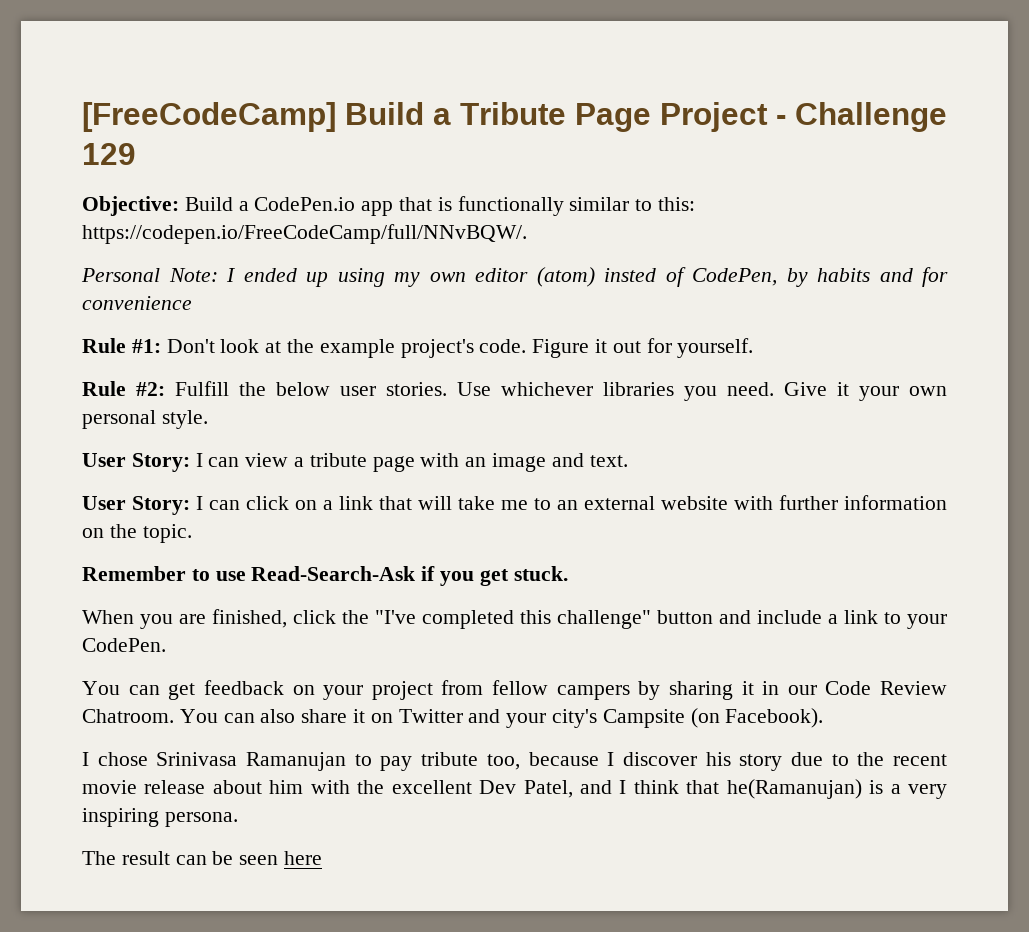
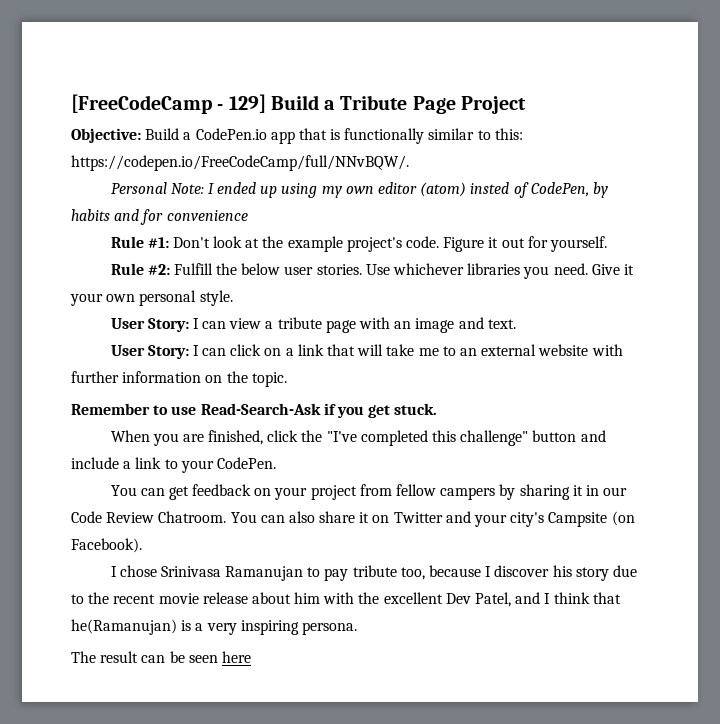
- [FreeCodeCamp] Build a Tribute Page Project - Challenge 129
+ [FreeCodeCamp - 129] Build a Tribute Page Project

